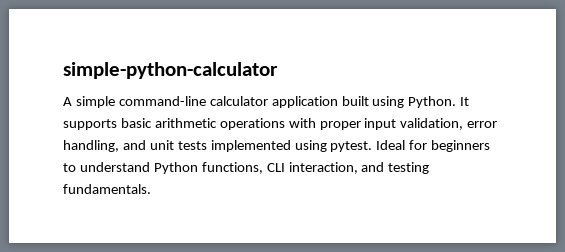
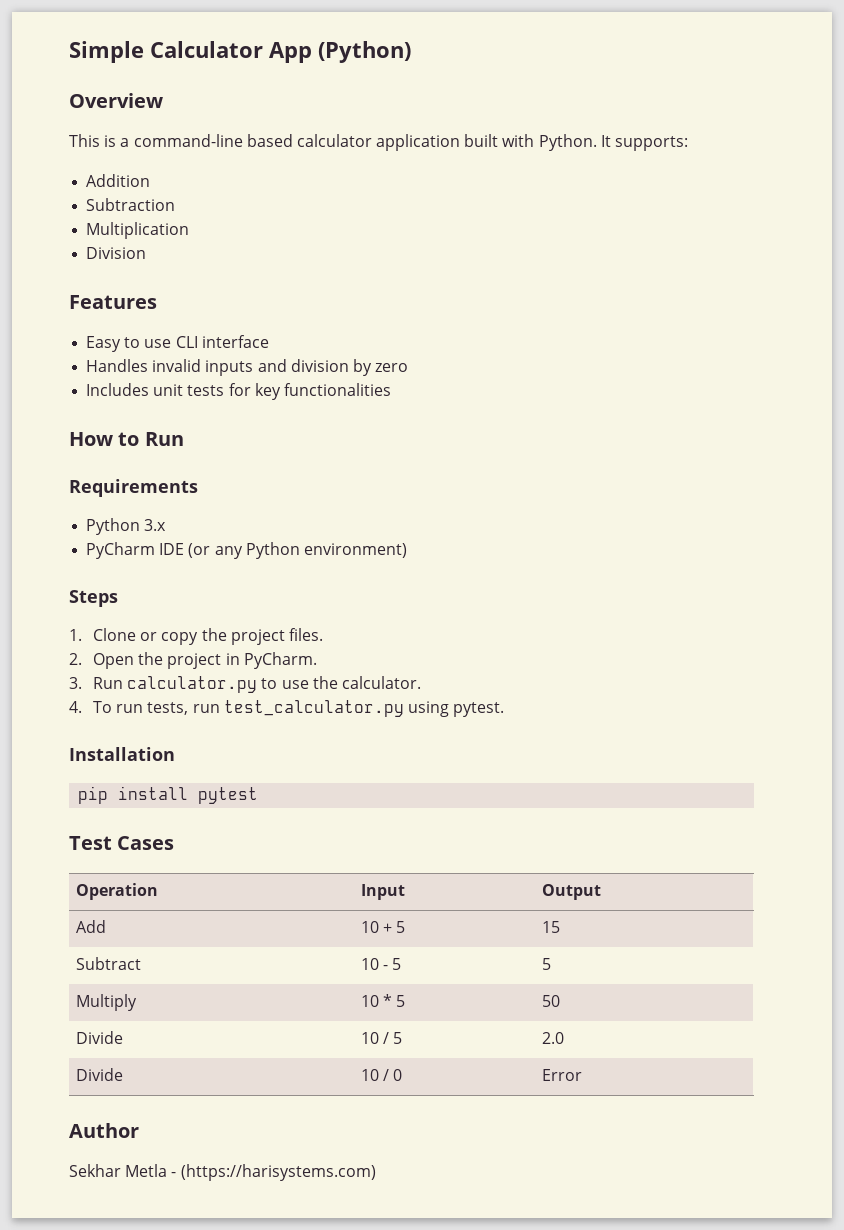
- simple-python-calculator
- A simple command-line calculator application built using Python.
+ Simple Calculator App (Python)
+ Overview
+ This is a command-line based calculator application built with Python.
- It supports basic arithmetic operations with proper input validation, error handling, and unit tests implemented using pytest. Ideal for beginners to understand Python functions, CLI interaction, and testing fundamentals.
+ It supports:
+ Addition
+ Subtraction
+ Multiplication
+ Division
+ Features
+ Easy to use CLI interface
+ Handles invalid inputs and division by zero
+ Includes unit tests for key functionalities
+ How to Run
+ Requirements
+ Python 3.x
+ PyCharm IDE (or any Python environment)
+ Steps
+ 1. Clone or copy the project files.
+ 2. Open the project in PyCharm.
+ 3. Run calculator.py to use the calculator.
+ 4. To run tests, run test_calculator.py using pytest.
+ Installation
+ pip install pytest
+ Test Cases
+ Operation | Input | Output
+ Add | 10 + 5 | 15
+ Subtract | 10 - 5 | 5
+ Multiply | 10 * 5 | 50
+ Divide | 10 / 5 | 2.0
+ Divide | 10 / 0 | Error
+ Author
+ Sekhar Metla - (https://harisystems.com)

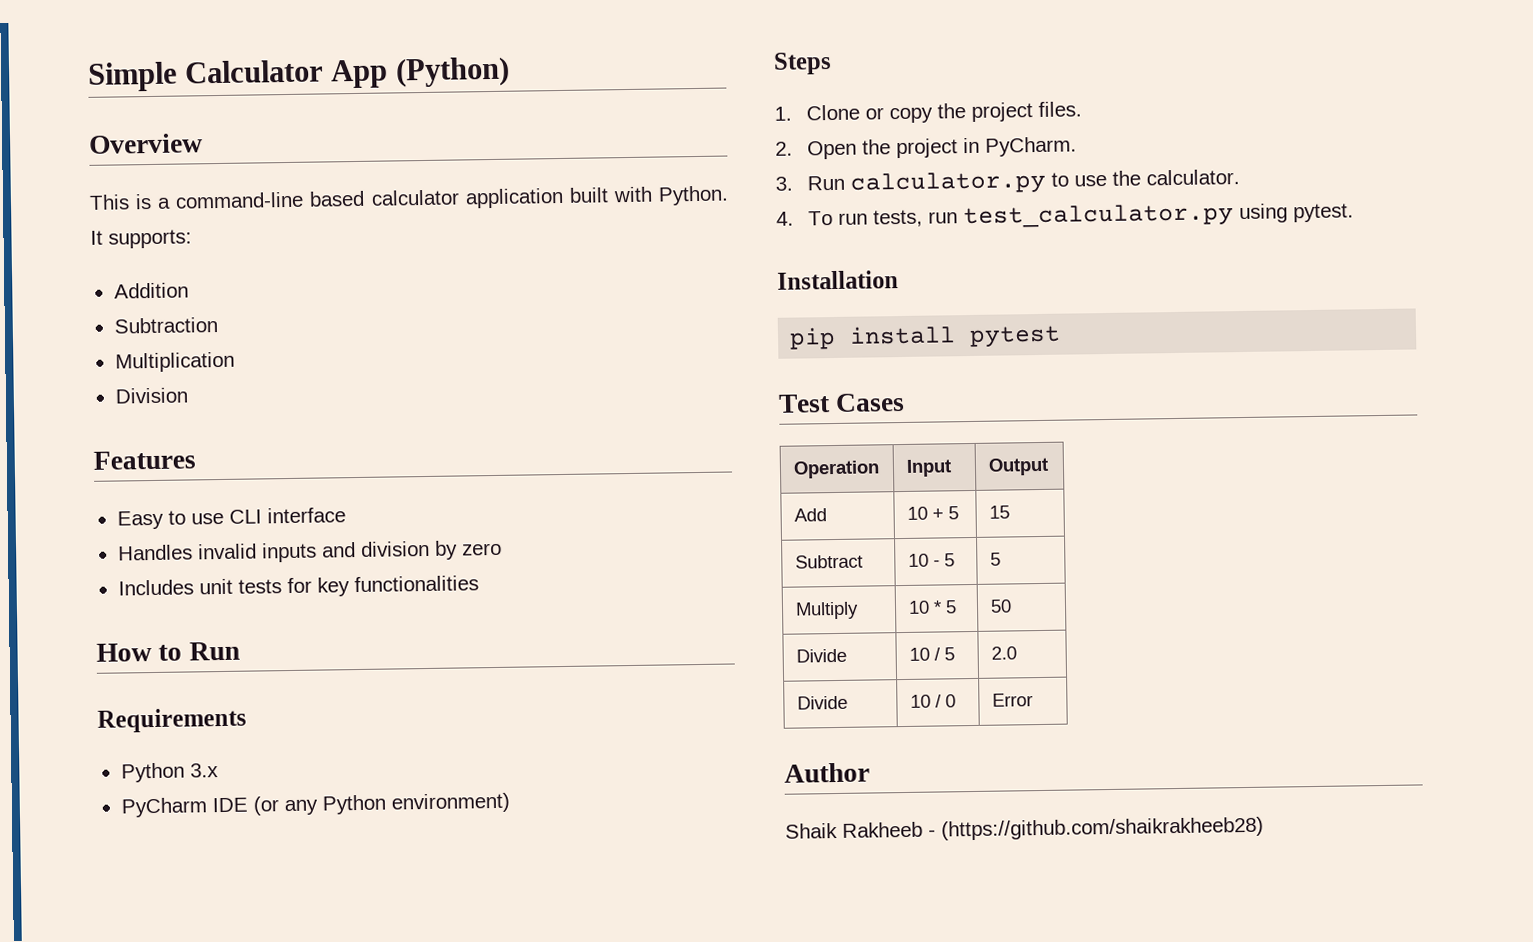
- Sekhar Metla - (https://harisystems.com)
+ Shaik Rakheeb - (https://github.com/shaikrakheeb28)

